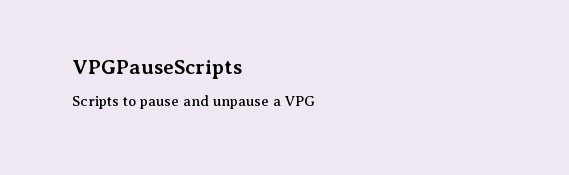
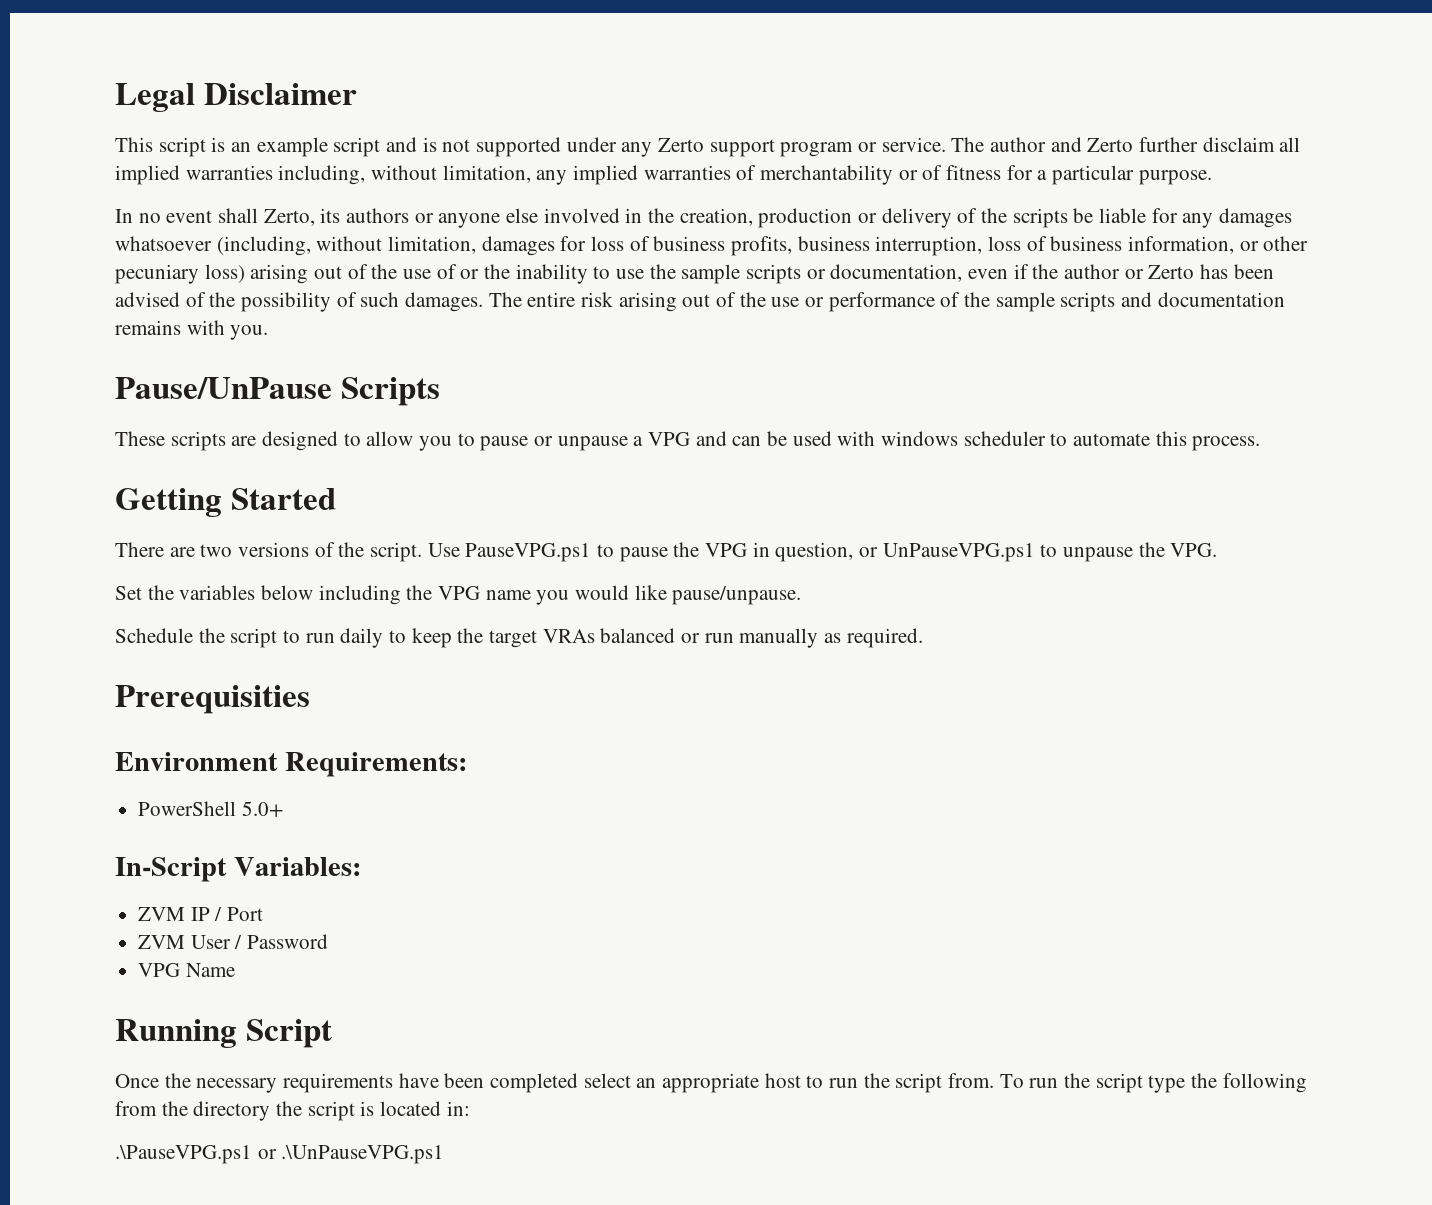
- VPGPauseScripts
- Scripts to pause and unpause a VPG
+ Legal Disclaimer
+ This script is an example script and is not supported under any Zerto support program or service. The author and Zerto further disclaim all implied warranties including, without limitation, any implied warranties of merchantability or of fitness for a particular purpose.
+ In no event shall Zerto, its authors or anyone else involved in the creation, production or delivery of the scripts be liable for any damages whatsoever (including, without limitation, damages for loss of business profits, business interruption, loss of business information, or other pecuniary loss) arising out of the use of or the inability to use the sample scripts or documentation, even if the author or Zerto has been advised of the possibility of such damages. The entire risk arising out of the use or performance of the sample scripts and documentation remains with you.
+ Pause/UnPause Scripts
+ These scripts are designed to allow you to pause or unpause a VPG and can be used with windows scheduler to automate this process.
+ Getting Started
+ There are two versions of the script. Use PauseVPG.ps1 to pause the VPG in question, or UnPauseVPG.ps1 to unpause the VPG.
+ Set the variables below including the VPG name you would like pause/unpause.
+ Schedule the script to run daily to keep the target VRAs balanced or run manually as required.
+ Prerequisities
+ Environment Requirements:
+ PowerShell 5.0+
+ In-Script Variables:
+ ZVM IP / Port
+ ZVM User / Password
+ VPG Name
+ Running Script
+ Once the necessary requirements have been completed select an appropriate host to run the script from. To run the script type the following from the directory the script is located in:
+ .\PauseVPG.ps1 or .\UnPauseVPG.ps1

